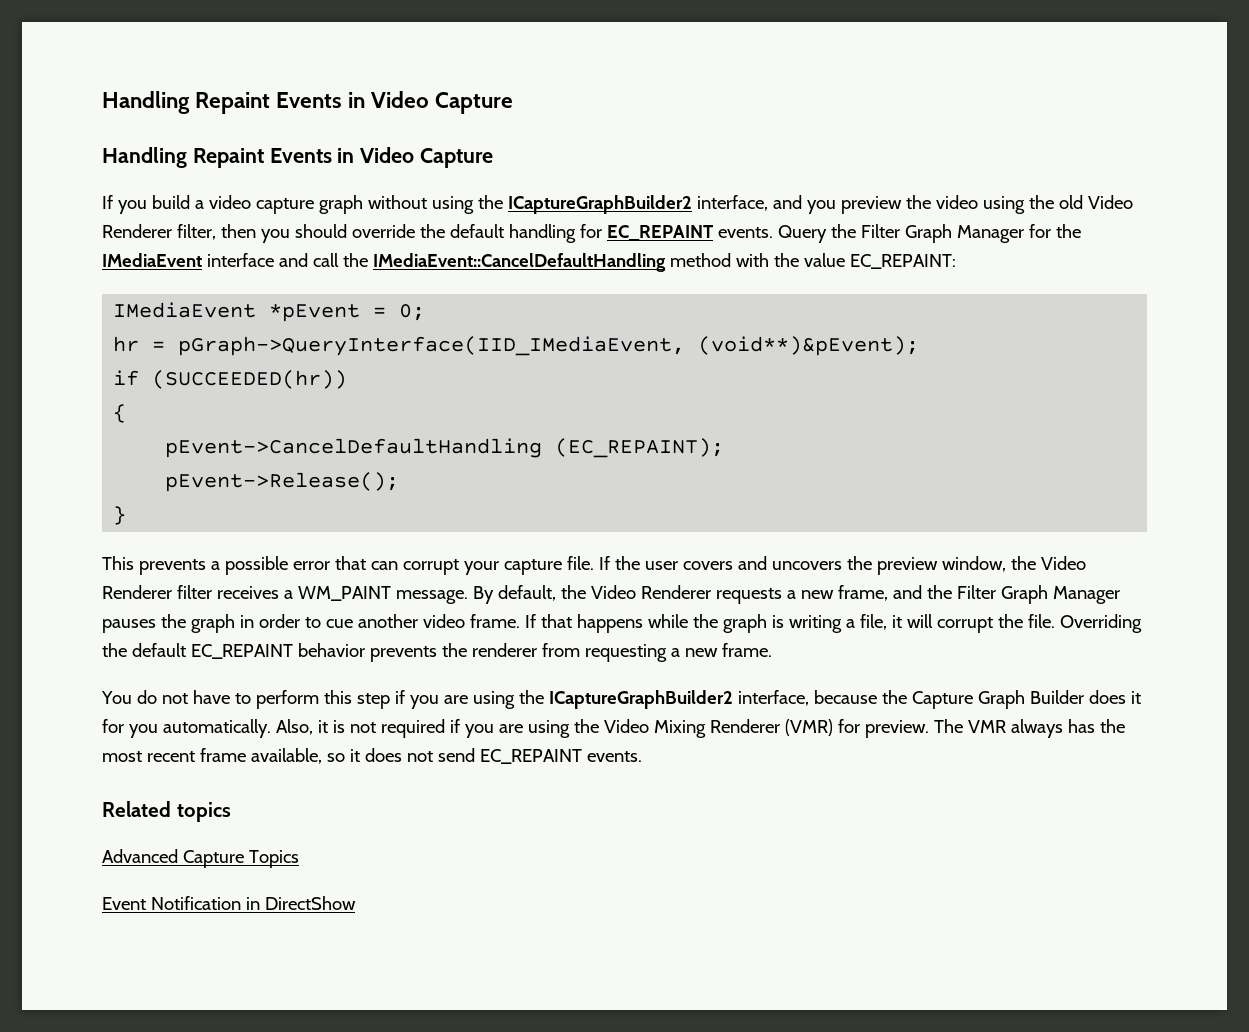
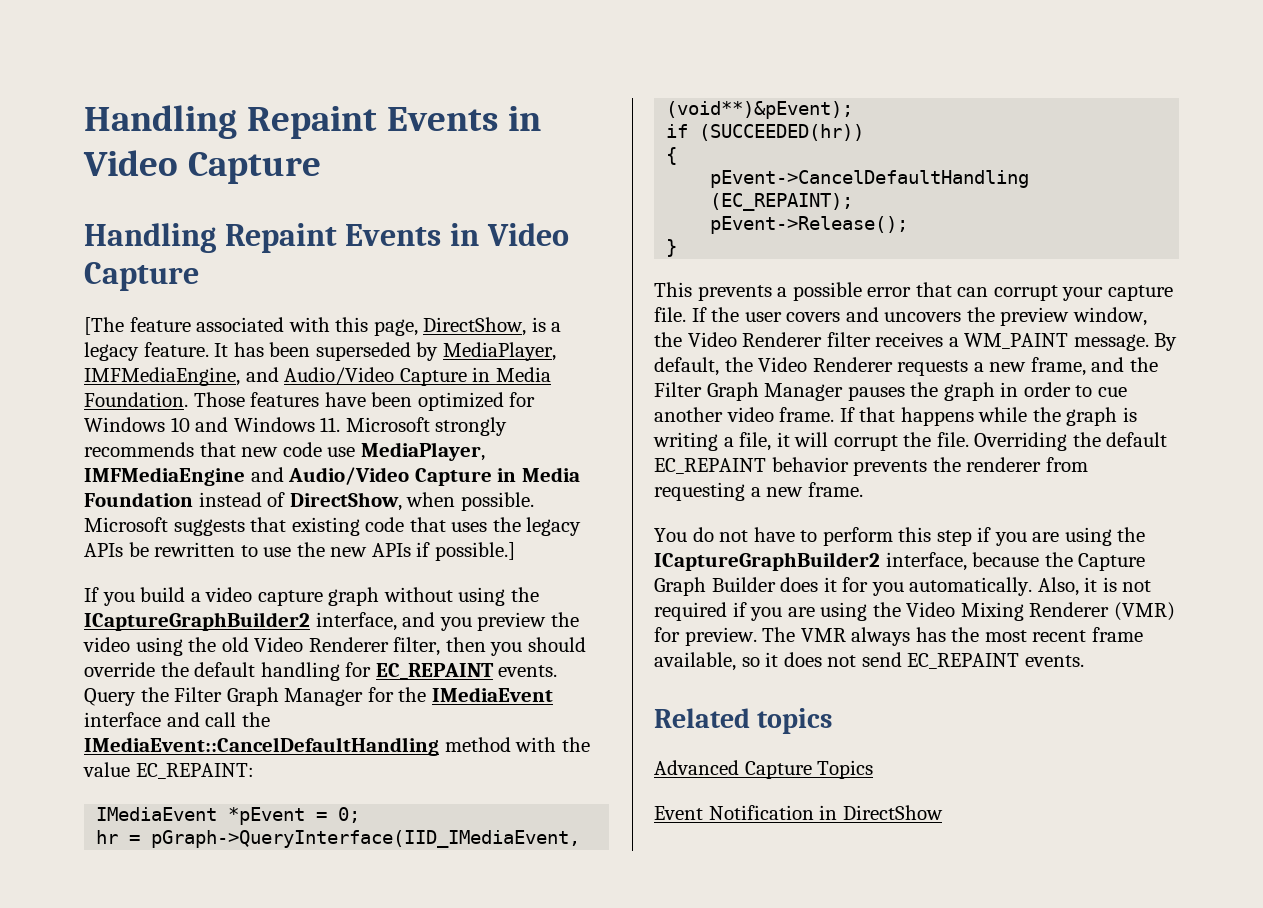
+ [The feature associated with this page, DirectShow, is a legacy feature. It has been superseded by MediaPlayer, IMFMediaEngine, and Audio/Video Capture in Media Foundation. Those features have been optimized for Windows 10 and Windows 11. Microsoft strongly recommends that new code use MediaPlayer, IMFMediaEngine and Audio/Video Capture in Media Foundation instead of DirectShow, when possible. Microsoft suggests that existing code that uses the legacy APIs be rewritten to use the new APIs if possible.]

